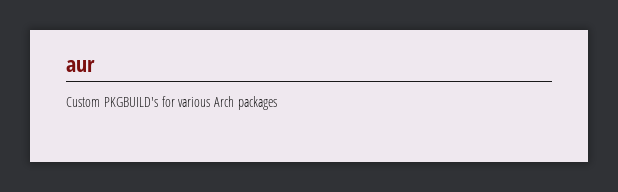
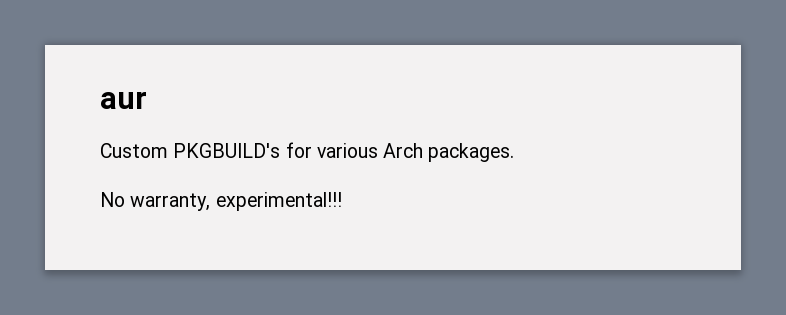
- Custom PKGBUILD's for various Arch packages
+ Custom PKGBUILD's for various Arch packages.
+ No warranty, experimental!!!

